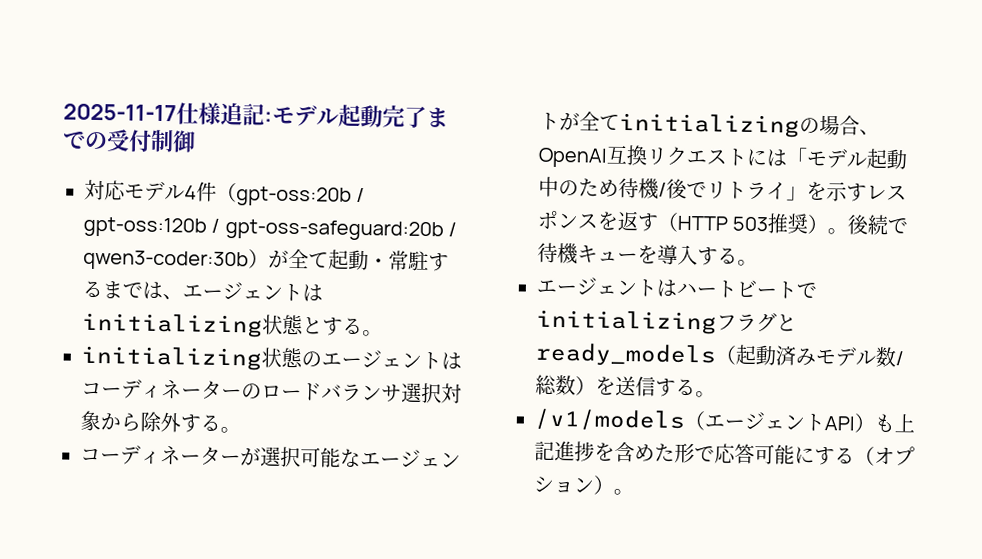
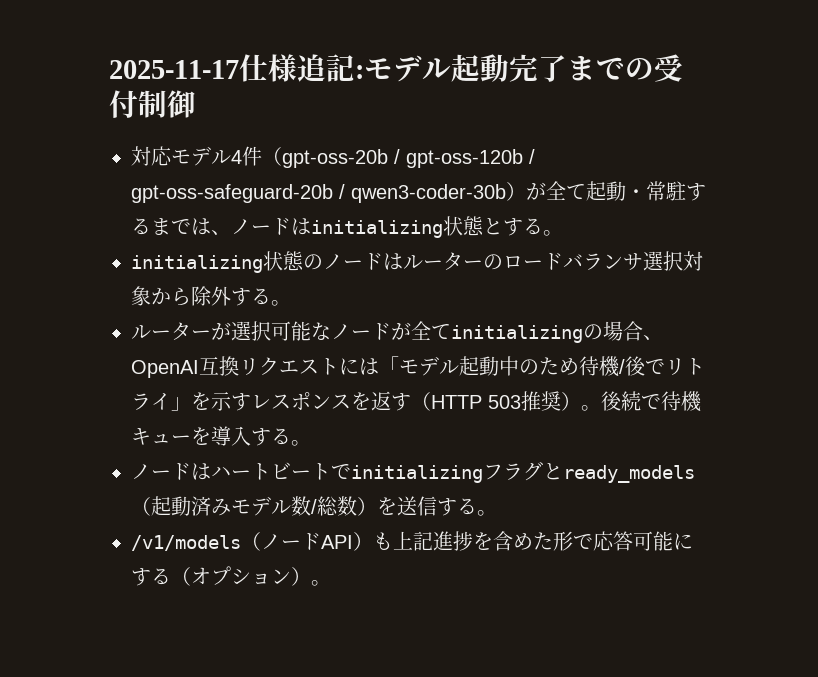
- 対応モデル4件（gpt-oss:20b / gpt-oss:120b / gpt-oss-safeguard:20b / qwen3-coder:30b）が全て起動・常駐するまでは、エージェントはinitializing状態とする。
+ 対応モデル4件（gpt-oss-20b / gpt-oss-120b / gpt-oss-safeguard-20b / qwen3-coder-30b）が全て起動・常駐するまでは、ノードはinitializing状態とする。
- initializing状態のエージェントはコーディネーターのロードバランサ選択対象から除外する。
+ initializing状態のノードはルーターのロードバランサ選択対象から除外する。
- コーディネーターが選択可能なエージェントが全てinitializingの場合、OpenAI互換リクエストには「モデル起動中のため待機/後でリトライ」を示すレスポンスを返す（HTTP 503推奨）。
+ ルーターが選択可能なノードが全てinitializingの場合、OpenAI互換リクエストには「モデル起動中のため待機/後でリトライ」を示すレスポンスを返す（HTTP 503推奨）。
- エージェントはハートビートでinitializingフラグとready_models（起動済みモデル数/総数）を送信する。
+ ノードはハートビートでinitializingフラグとready_models（起動済みモデル数/総数）を送信する。
- /v1/models（エージェントAPI）も上記進捗を含めた形で応答可能にする（オプション）。
+ /v1/models（ノードAPI）も上記進捗を含めた形で応答可能にする（オプション）。

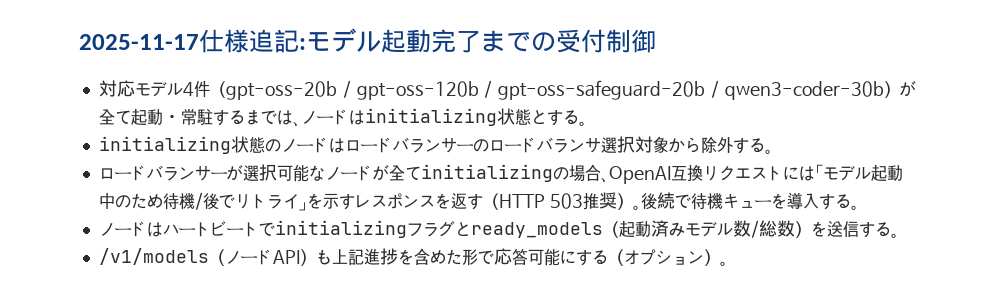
- initializing状態のノードはルーターのロードバランサ選択対象から除外する。
+ initializing状態のノードはロードバランサーのロードバランサ選択対象から除外する。
- ルーターが選択可能なノードが全てinitializingの場合、OpenAI互換リクエストには「モデル起動中のため待機/後でリトライ」を示すレスポンスを返す（HTTP 503推奨）。
+ ロードバランサーが選択可能なノードが全てinitializingの場合、OpenAI互換リクエストには「モデル起動中のため待機/後でリトライ」を示すレスポンスを返す（HTTP 503推奨）。

